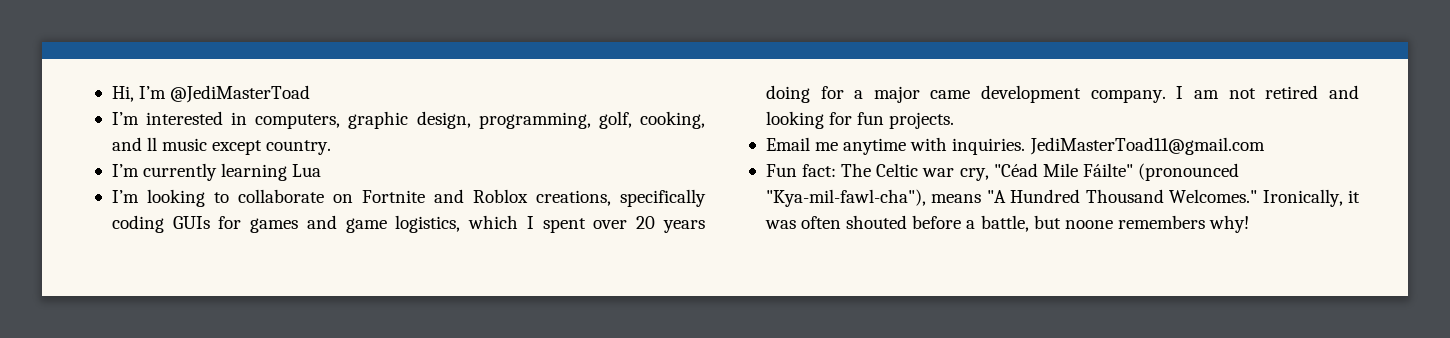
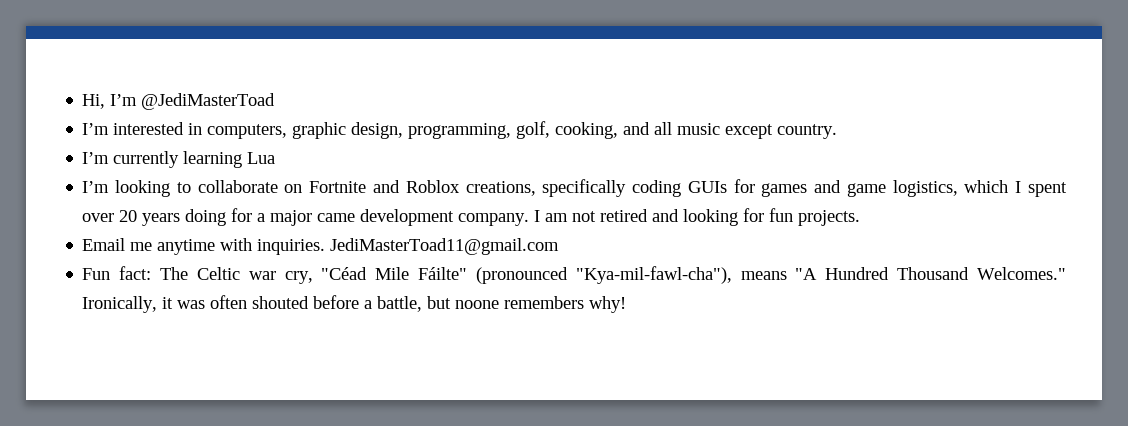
- I’m interested in computers, graphic design, programming, golf, cooking, and ll music except country.
+ I’m interested in computers, graphic design, programming, golf, cooking, and all music except country.

